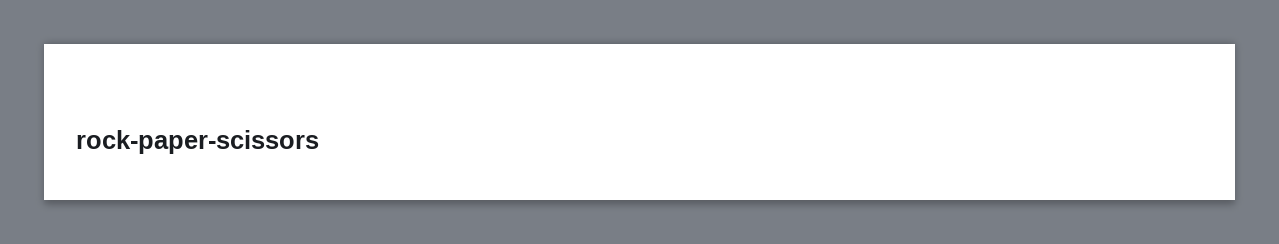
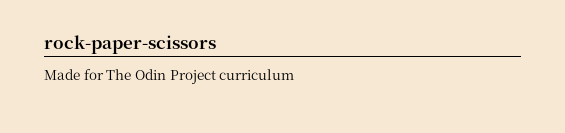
+ Made for The Odin Project curriculum

